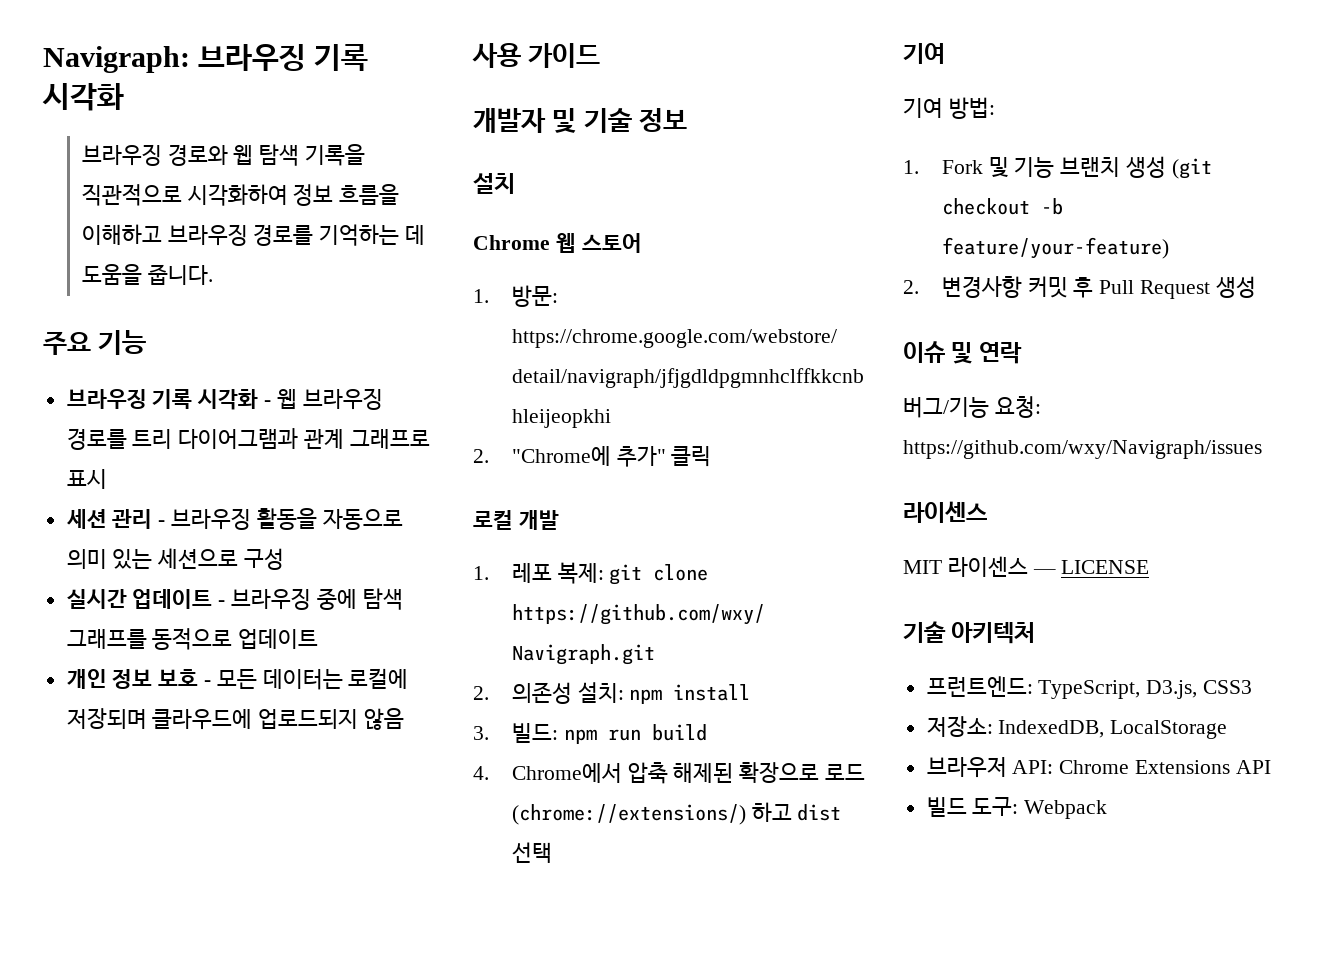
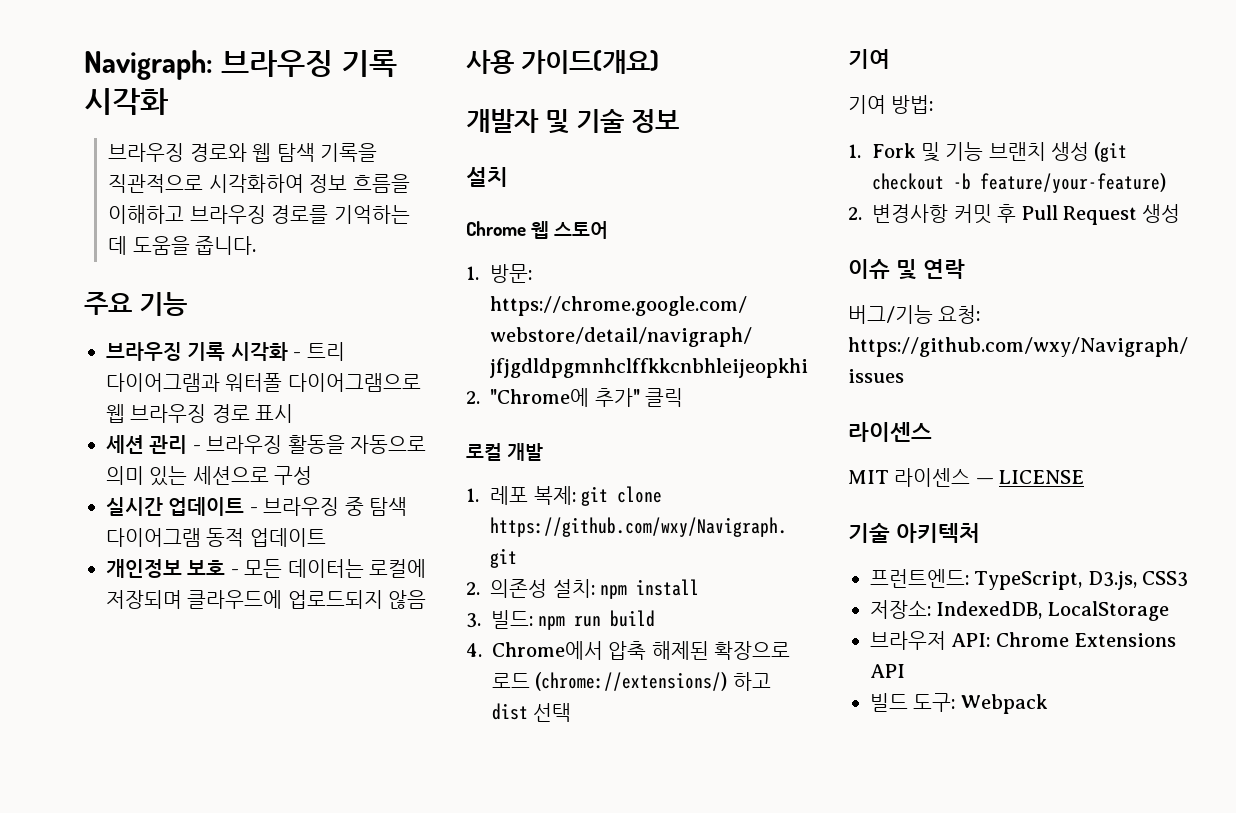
- 브라우징 기록 시각화 - 웹 브라우징 경로를 트리 다이어그램과 관계 그래프로 표시
+ 브라우징 기록 시각화 - 트리 다이어그램과 워터폴 다이어그램으로 웹 브라우징 경로 표시
- 실시간 업데이트 - 브라우징 중에 탐색 그래프를 동적으로 업데이트
+ 실시간 업데이트 - 브라우징 중 탐색 다이어그램 동적 업데이트
- 개인 정보 보호 - 모든 데이터는 로컬에 저장되며 클라우드에 업로드되지 않음
+ 개인정보 보호 - 모든 데이터는 로컬에 저장되며 클라우드에 업로드되지 않음
- 사용 가이드
+ 사용 가이드(개요)

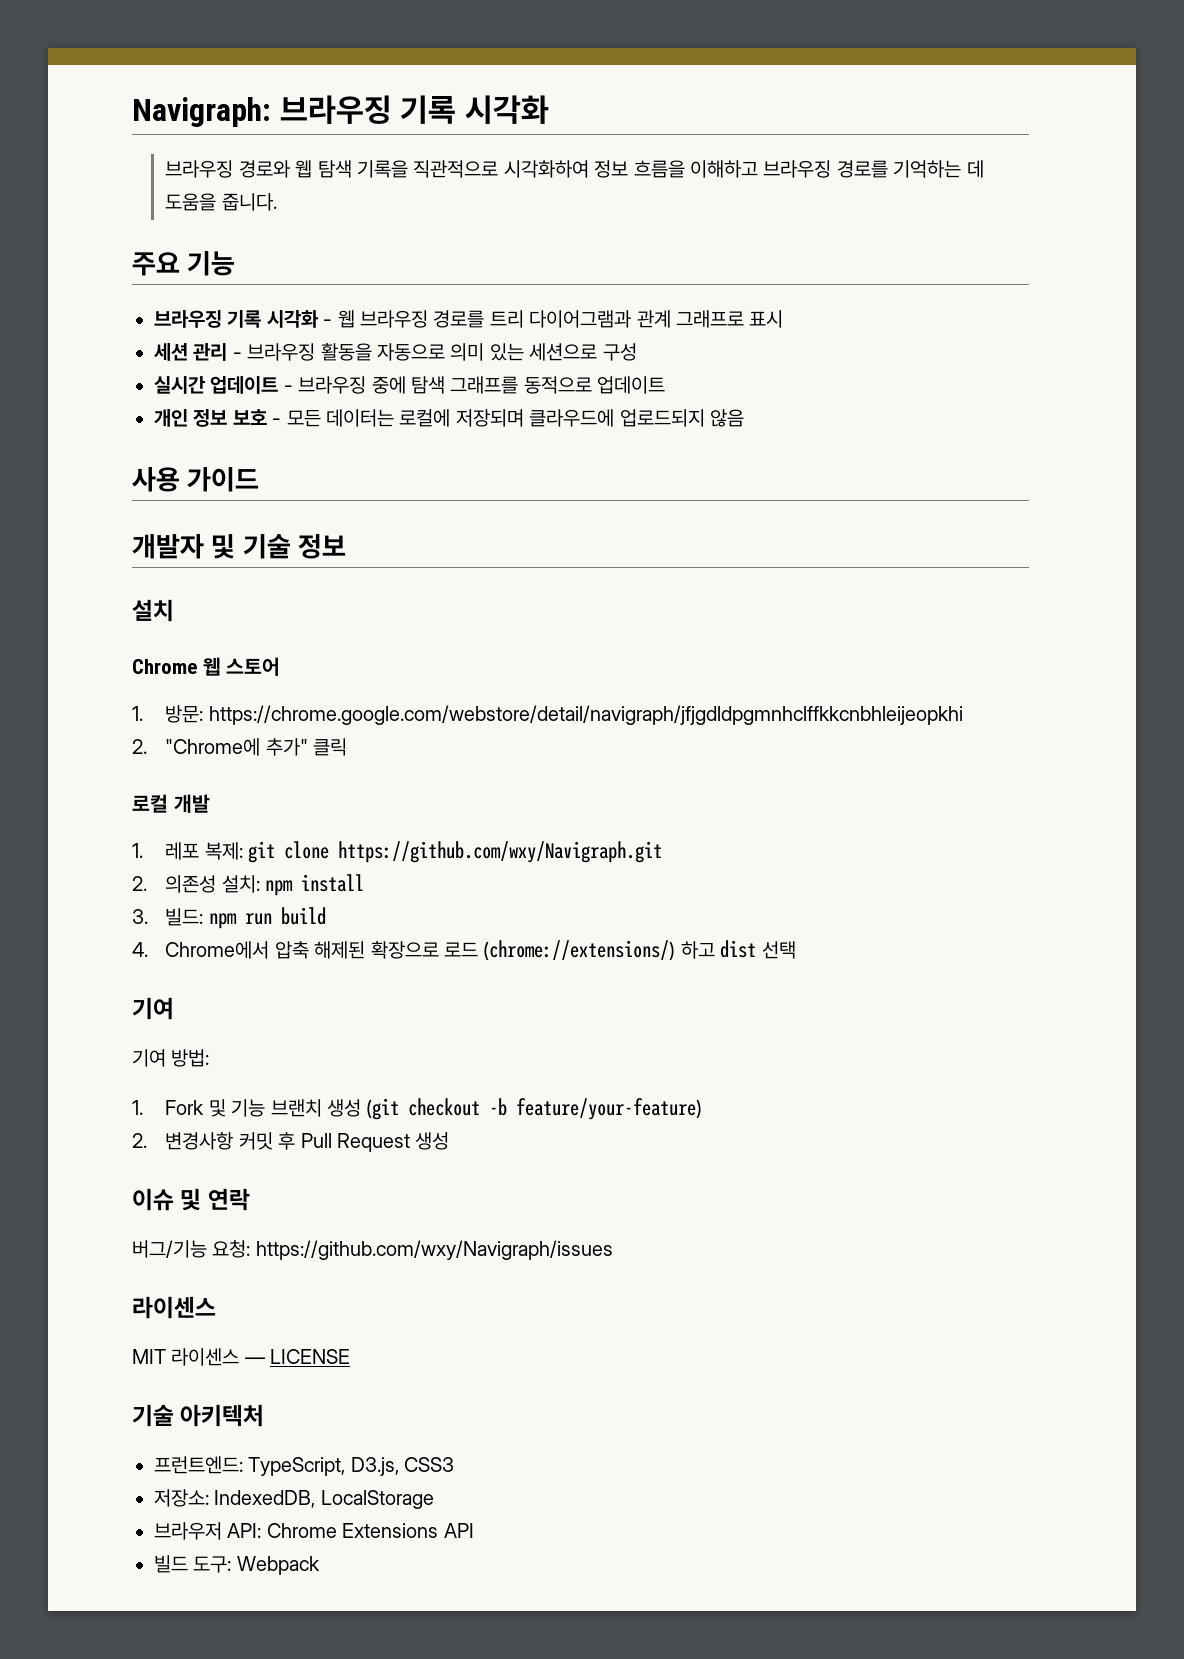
- 브라우징 기록 시각화 - 트리 다이어그램과 워터폴 다이어그램으로 웹 브라우징 경로 표시
+ 브라우징 기록 시각화 - 웹 브라우징 경로를 트리 다이어그램과 관계 그래프로 표시
- 실시간 업데이트 - 브라우징 중 탐색 다이어그램 동적 업데이트
+ 실시간 업데이트 - 브라우징 중에 탐색 그래프를 동적으로 업데이트
- 개인정보 보호 - 모든 데이터는 로컬에 저장되며 클라우드에 업로드되지 않음
+ 개인 정보 보호 - 모든 데이터는 로컬에 저장되며 클라우드에 업로드되지 않음
- 사용 가이드(개요)
+ 사용 가이드

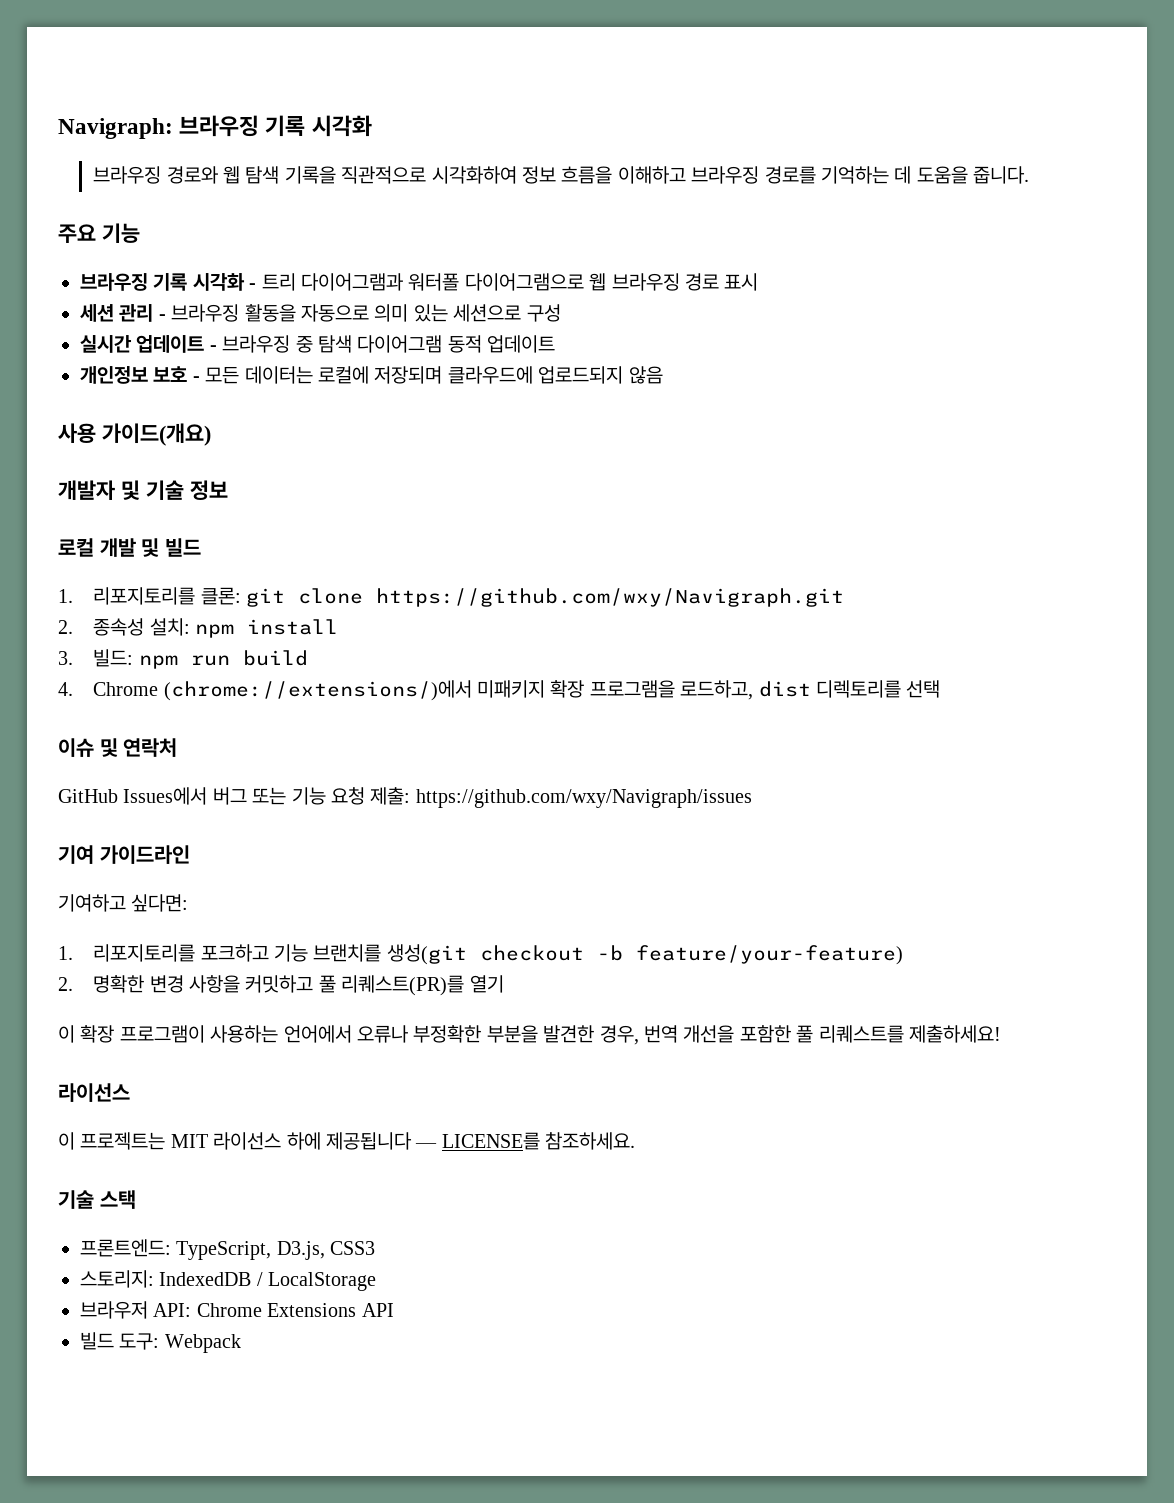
- 브라우징 기록 시각화 - 웹 브라우징 경로를 트리 다이어그램과 관계 그래프로 표시
+ 브라우징 기록 시각화 - 트리 다이어그램과 워터폴 다이어그램으로 웹 브라우징 경로 표시
- 실시간 업데이트 - 브라우징 중에 탐색 그래프를 동적으로 업데이트
+ 실시간 업데이트 - 브라우징 중 탐색 다이어그램 동적 업데이트
- 개인 정보 보호 - 모든 데이터는 로컬에 저장되며 클라우드에 업로드되지 않음
+ 개인정보 보호 - 모든 데이터는 로컬에 저장되며 클라우드에 업로드되지 않음
- 사용 가이드
+ 사용 가이드(개요)
- 설치
- Chrome 웹 스토어
- 1. 방문: https://chrome.google.com/webstore/detail/navigraph/jfjgdldpgmnhclffkkcnbhleijeopkhi
- 2. "Chrome에 추가" 클릭
- 로컬 개발
- 1. 레포 복제: git clone https://github.com/wxy/Navigraph.git
+ 로컬 개발 및 빌드
+ 1. 리포지토리를 클론: git clone https://github.com/wxy/Navigraph.git
- 2. 의존성 설치: npm install
+ 2. 종속성 설치: npm install
- 4. Chrome에서 압축 해제된 확장으로 로드 (chrome://extensions/) 하고 dist 선택
- 기여
- 기여 방법:
- 1. Fork 및 기능 브랜치 생성 (git checkout -b feature/your-feature)
- 2. 변경사항 커밋 후 Pull Request 생성
- 이슈 및 연락
- 버그/기능 요청: https://github.com/wxy/Navigraph/issues
- 라이센스
- MIT 라이센스 — LICENSE
- 기술 아키텍처
- 프런트엔드: TypeScript, D3.js, CSS3
+ 4. Chrome (chrome://extensions/)에서 미패키지 확장 프로그램을 로드하고, dist 디렉토리를 선택
+ 이슈 및 연락처
+ GitHub Issues에서 버그 또는 기능 요청 제출: https://github.com/wxy/Navigraph/issues
+ 기여 가이드라인
+ 기여하고 싶다면:
+ 1. 리포지토리를 포크하고 기능 브랜치를 생성(git checkout -b feature/your-feature)
+ 2. 명확한 변경 사항을 커밋하고 풀 리퀘스트(PR)를 열기
+ 이 확장 프로그램이 사용하는 언어에서 오류나 부정확한 부분을 발견한 경우, 번역 개선을 포함한 풀 리퀘스트를 제출하세요!
+ 라이선스
+ 이 프로젝트는 MIT 라이선스 하에 제공됩니다 — LICENSE를 참조하세요.
+ 기술 스택
+ 프론트엔드: TypeScript, D3.js, CSS3
- 저장소: IndexedDB, LocalStorage
+ 스토리지: IndexedDB / LocalStorage

